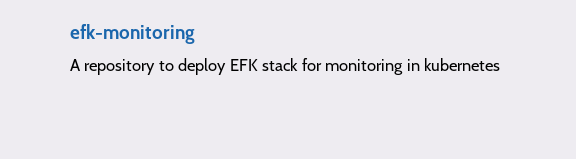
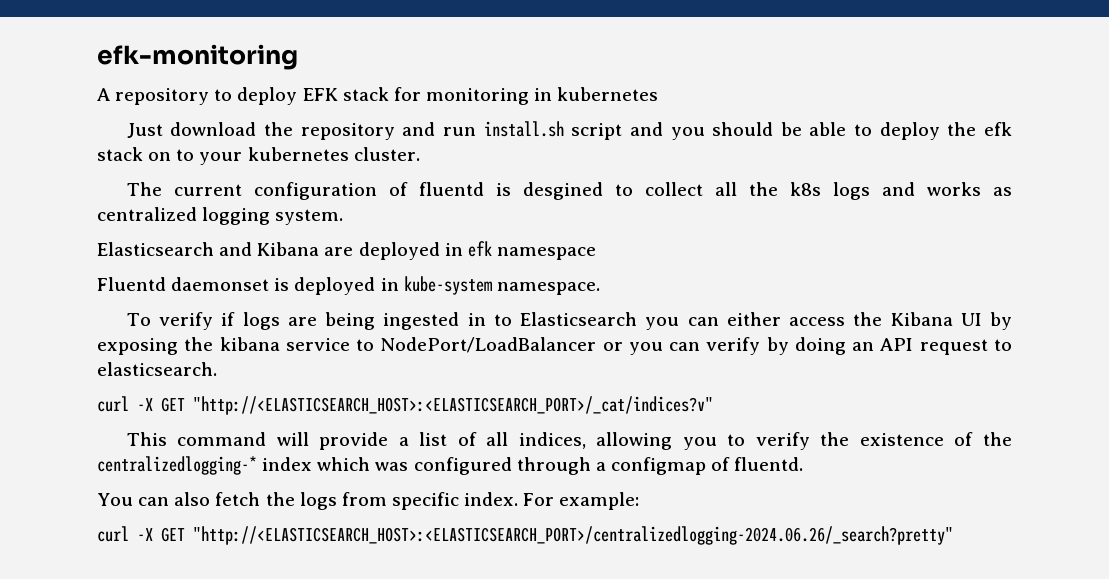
+ Just download the repository and run install.sh script and you should be able to deploy the efk stack on to your kubernetes cluster.
+ The current configuration of fluentd is desgined to collect all the k8s logs and works as centralized logging system.
+ Elasticsearch and Kibana are deployed in efk namespace
+ Fluentd daemonset is deployed in kube-system namespace.
+ To verify if logs are being ingested in to Elasticsearch you can either access the Kibana UI by exposing the kibana service to NodePort/LoadBalancer or you can verify by doing an API request to elasticsearch.
+ curl -X GET "http://<ELASTICSEARCH_HOST>:<ELASTICSEARCH_PORT>/_cat/indices?v"
+ This command will provide a list of all indices, allowing you to verify the existence of the centralizedlogging-* index which was configured through a configmap of fluentd.
+ You can also fetch the logs from specific index. For example:
+ curl -X GET "http://<ELASTICSEARCH_HOST>:<ELASTICSEARCH_PORT>/centralizedlogging-2024.06.26/_search?pretty"

